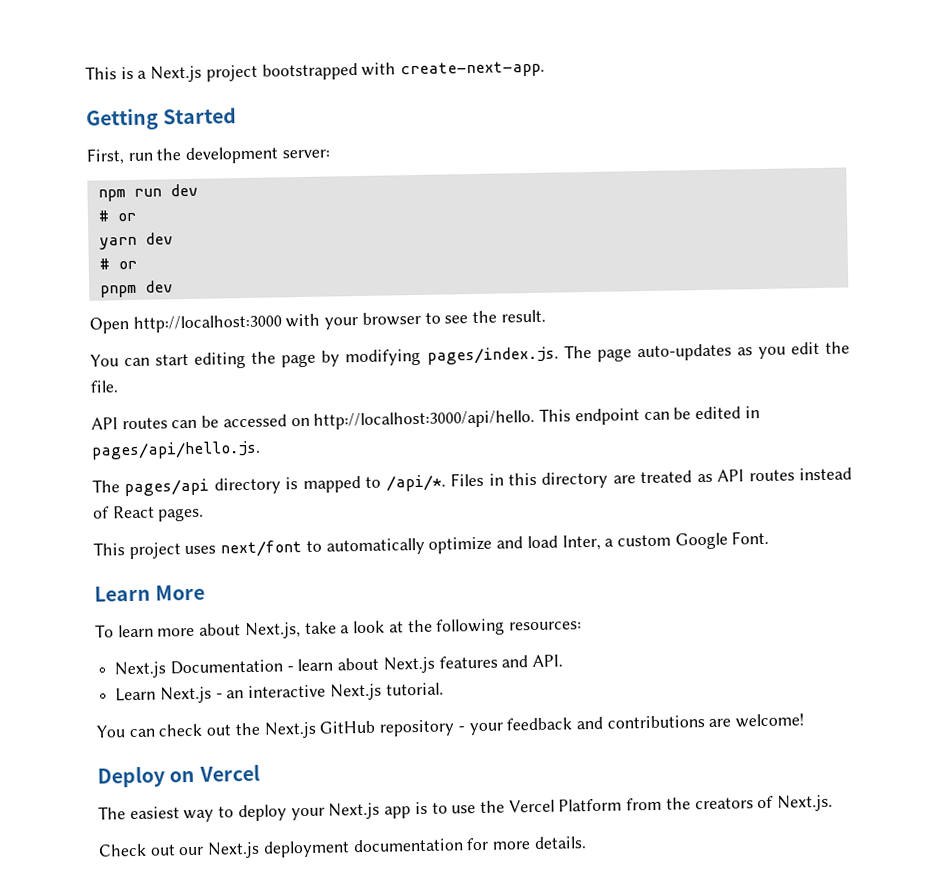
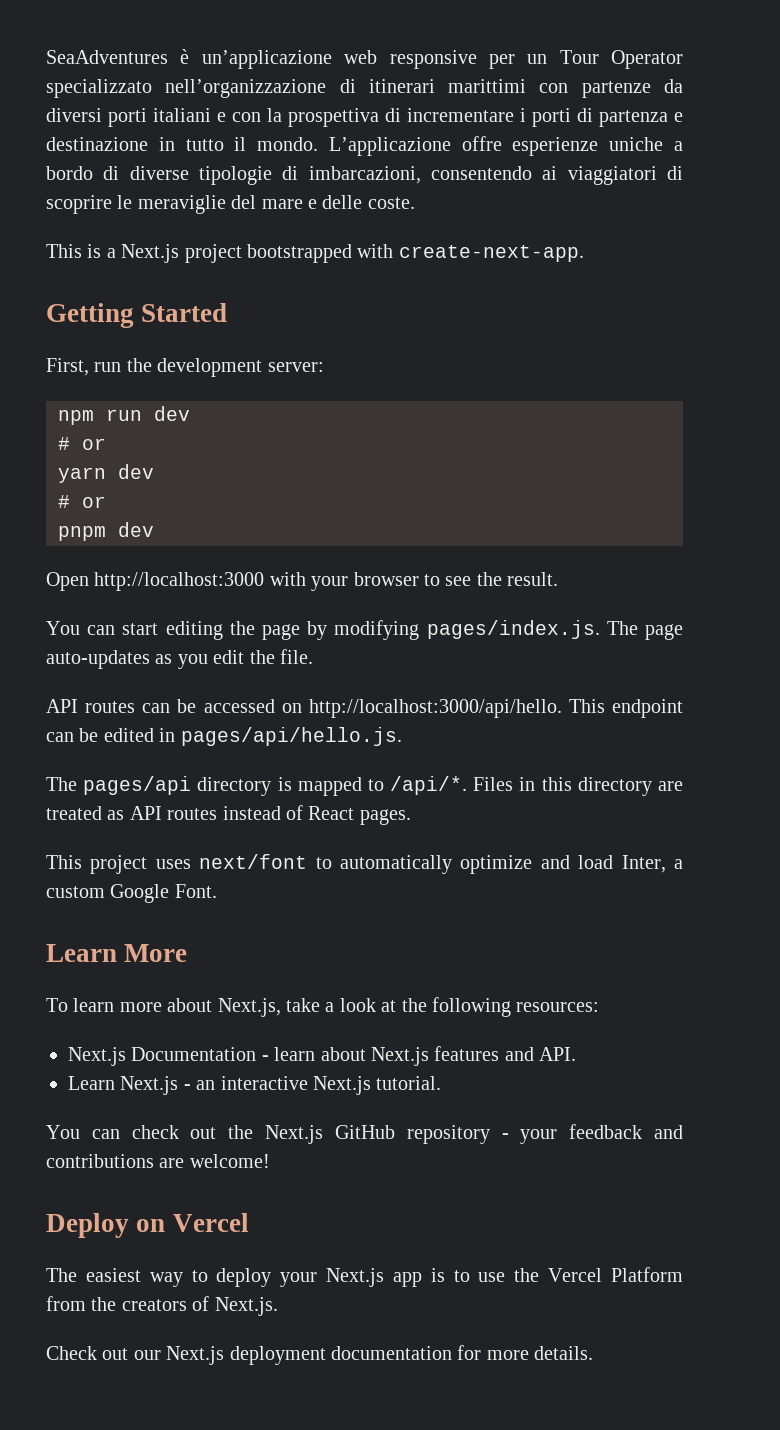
+ SeaAdventures è un’applicazione web responsive per un Tour Operator specializzato nell’organizzazione di itinerari marittimi con partenze da diversi porti italiani e con la prospettiva di incrementare i porti di partenza e destinazione in tutto il mondo. L’applicazione offre esperienze uniche a bordo di diverse tipologie di imbarcazioni, consentendo ai viaggiatori di scoprire le meraviglie del mare e delle coste.

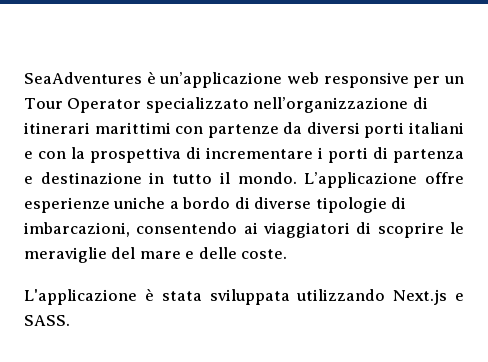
- This is a Next.js project bootstrapped with create-next-app.
- Getting Started
- First, run the development server:
- npm run dev
- # or
- yarn dev
- # or
- pnpm dev
- Open http://localhost:3000 with your browser to see the result.
- You can start editing the page by modifying pages/index.js. The page auto-updates as you edit the file.
- API routes can be accessed on http://localhost:3000/api/hello. This endpoint can be edited in pages/api/hello.js.
- The pages/api directory is mapped to /api/*. Files in this directory are treated as API routes instead of React pages.
- This project uses next/font to automatically optimize and load Inter, a custom Google Font.
- Learn More
- To learn more about Next.js, take a look at the following resources:
- Next.js Documentation - learn about Next.js features and API.
- Learn Next.js - an interactive Next.js tutorial.
- You can check out the Next.js GitHub repository - your feedback and contributions are welcome!
- Deploy on Vercel
- The easiest way to deploy your Next.js app is to use the Vercel Platform from the creators of Next.js.
- Check out our Next.js deployment documentation for more details.
+ L'applicazione è stata sviluppata utilizzando Next.js e SASS.

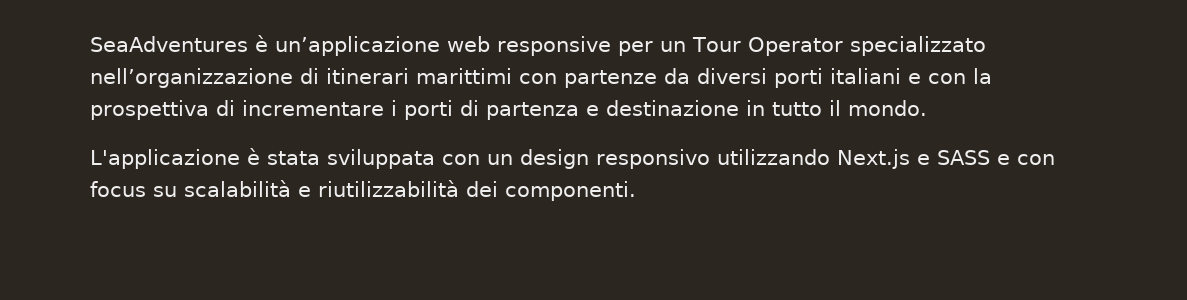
- SeaAdventures è un’applicazione web responsive per un Tour Operator specializzato nell’organizzazione di itinerari marittimi con partenze da diversi porti italiani e con la prospettiva di incrementare i porti di partenza e destinazione in tutto il mondo. L’applicazione offre esperienze uniche a bordo di diverse tipologie di imbarcazioni, consentendo ai viaggiatori di scoprire le meraviglie del mare e delle coste.
- L'applicazione è stata sviluppata utilizzando Next.js e SASS.
+ SeaAdventures è un’applicazione web responsive per un Tour Operator specializzato nell’organizzazione di itinerari marittimi con partenze da diversi porti italiani e con la prospettiva di incrementare i porti di partenza e destinazione in tutto il mondo.
+ L'applicazione è stata sviluppata con un design responsivo utilizzando Next.js e SASS e con focus su scalabilità e riutilizzabilità dei componenti.

